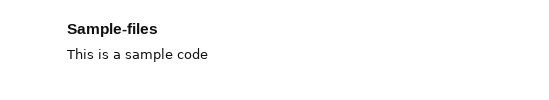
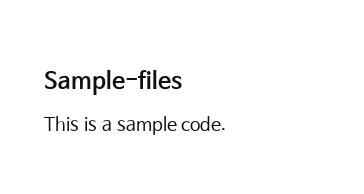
- This is a sample code
+ This is a sample code.

